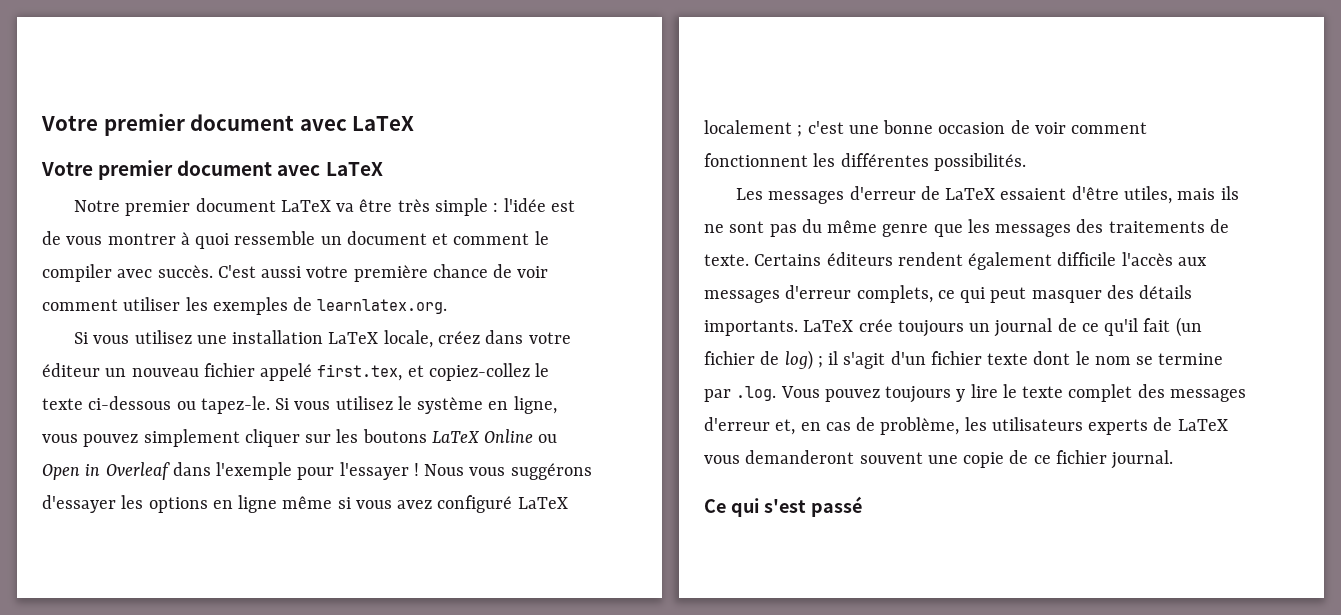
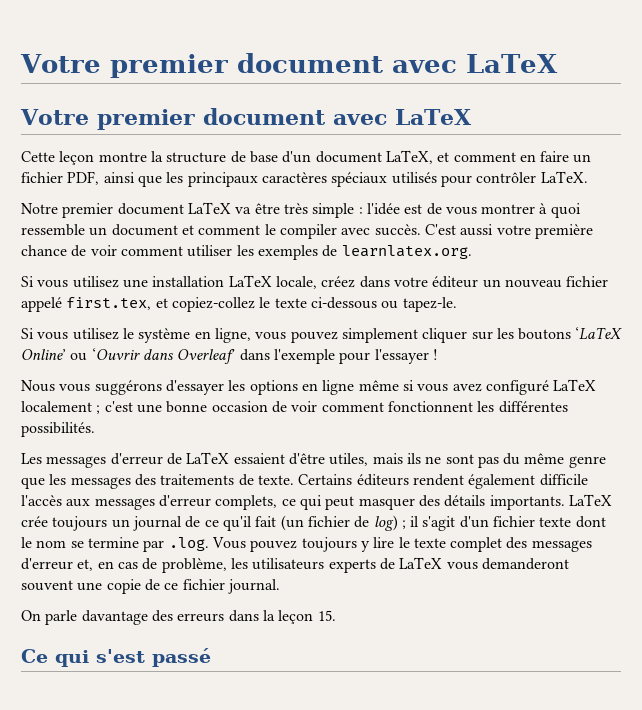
+ Cette leçon montre la structure de base d'un document LaTeX, et comment en faire un fichier PDF, ainsi que les principaux caractères spéciaux utilisés pour contrôler LaTeX.
- Si vous utilisez une installation LaTeX locale, créez dans votre éditeur un nouveau fichier appelé first.tex, et copiez-collez le texte ci-dessous ou tapez-le. Si vous utilisez le système en ligne, vous pouvez simplement cliquer sur les boutons LaTeX Online ou Open in Overleaf dans l'exemple pour l'essayer ! Nous vous suggérons d'essayer les options en ligne même si vous avez configuré LaTeX localement ;
+ Si vous utilisez une installation LaTeX locale, créez dans votre éditeur un nouveau fichier appelé first.tex, et copiez-collez le texte ci-dessous ou tapez-le.
+ Si vous utilisez le système en ligne, vous pouvez simplement cliquer sur les boutons ‘LaTeX Online’ ou ‘Ouvrir dans Overleaf’ dans l'exemple pour l'essayer !
+ Nous vous suggérons d'essayer les options en ligne même si vous avez configuré LaTeX localement ;
+ On parle davantage des erreurs dans la leçon 15.

